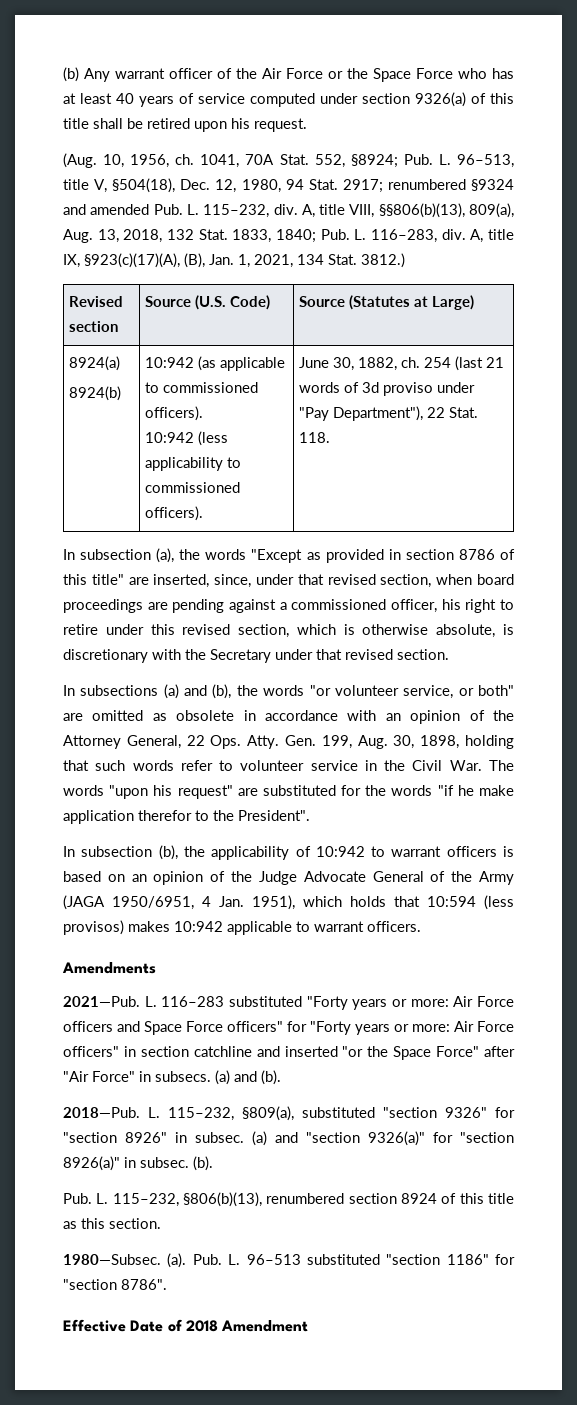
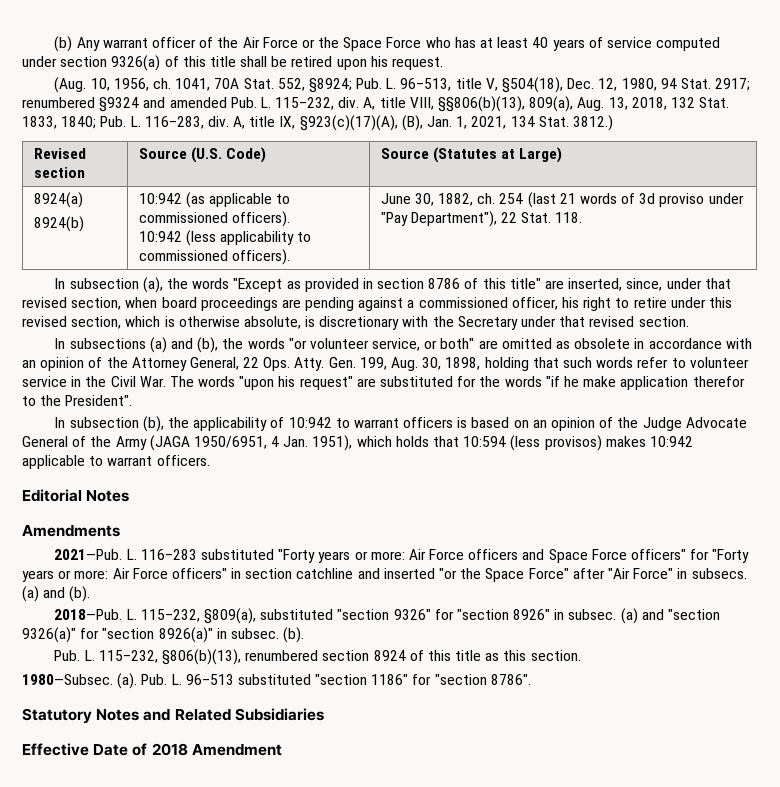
+ Editorial Notes
+ Statutory Notes and Related Subsidiaries

